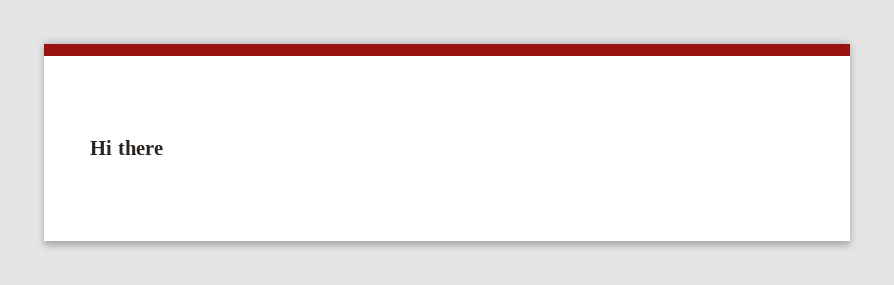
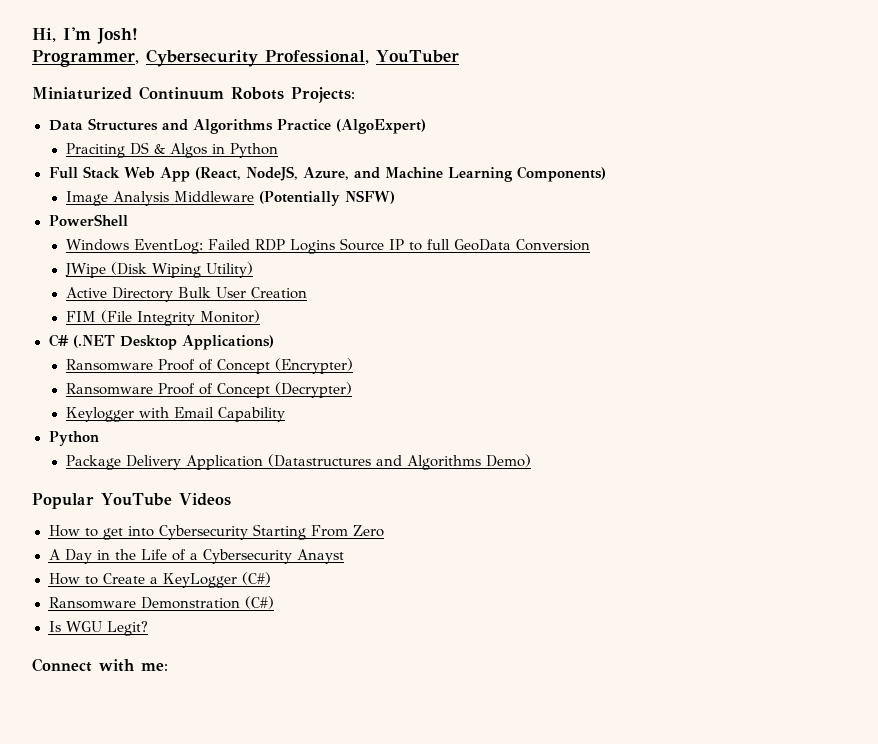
- Hi there
+ Hi, I'm Josh!
+ Programmer, Cybersecurity Professional, YouTuber
+ Miniaturized Continuum Robots Projects:
+ Data Structures and Algorithms Practice (AlgoExpert)
+ Praciting DS & Algos in Python
+ Full Stack Web App (React, NodeJS, Azure, and Machine Learning Components)
+ Image Analysis Middleware (Potentially NSFW)
+ PowerShell
+ Windows EventLog: Failed RDP Logins Source IP to full GeoData Conversion
+ JWipe (Disk Wiping Utility)
+ Active Directory Bulk User Creation
+ FIM (File Integrity Monitor)
+ C# (.NET Desktop Applications)
+ Ransomware Proof of Concept (Encrypter)
+ Ransomware Proof of Concept (Decrypter)
+ Keylogger with Email Capability
+ Python
+ Package Delivery Application (Datastructures and Algorithms Demo)
+ Popular YouTube Videos
+ How to get into Cybersecurity Starting From Zero
+ A Day in the Life of a Cybersecurity Anayst
+ How to Create a KeyLogger (C#)
+ Ransomware Demonstration (C#)
+ Is WGU Legit?
+ Connect with me:

